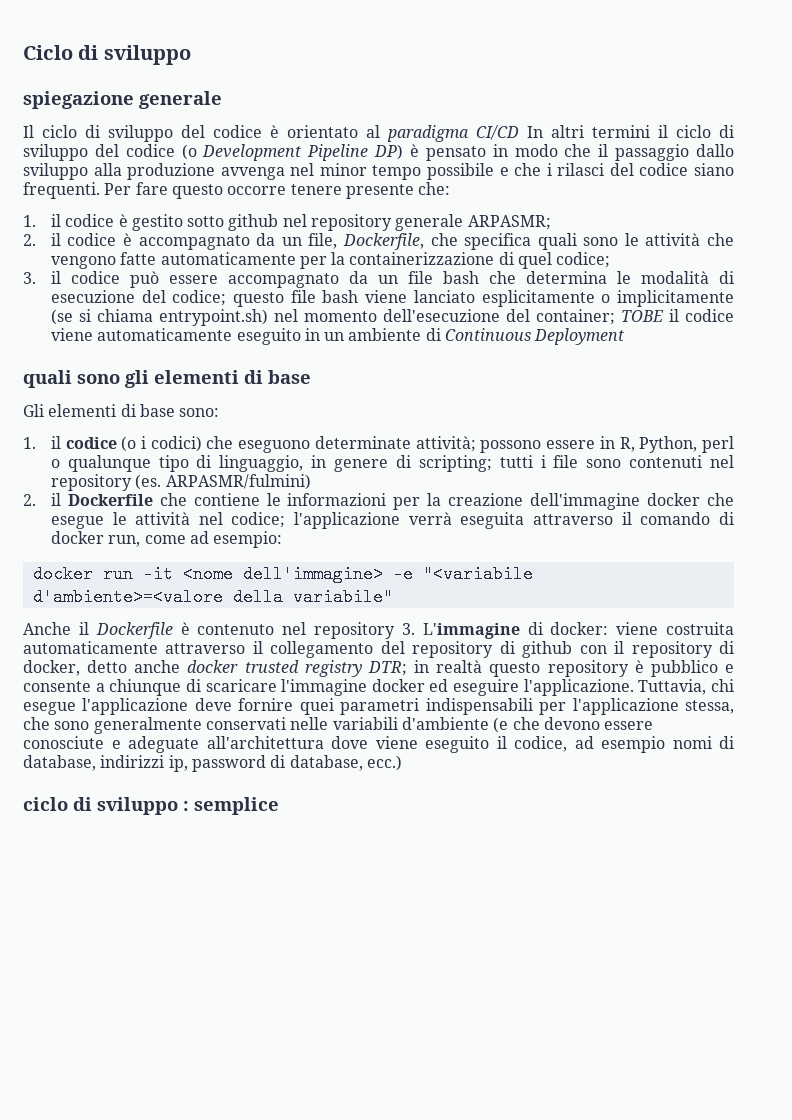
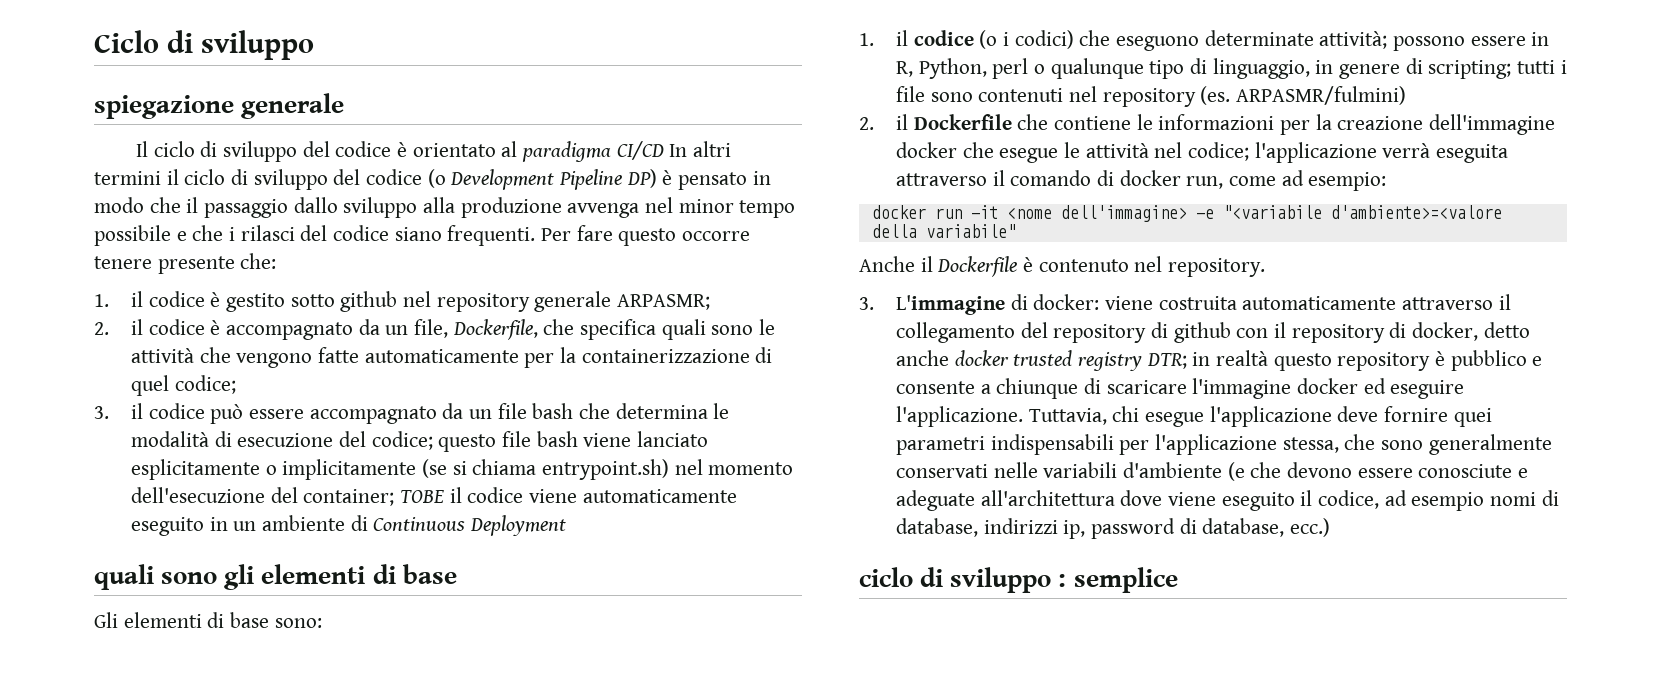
- Anche il Dockerfile è contenuto nel repository 3. L'immagine di docker: viene costruita automaticamente attraverso il collegamento del repository di github con il repository di docker, detto anche docker trusted registry DTR; in realtà questo repository è pubblico e consente a chiunque di scaricare l'immagine docker ed eseguire l'applicazione.
+ Anche il Dockerfile è contenuto nel repository.
+ 3. L'immagine di docker: viene costruita automaticamente attraverso il collegamento del repository di github con il repository di docker, detto anche docker trusted registry DTR; in realtà questo repository è pubblico e consente a chiunque di scaricare l'immagine docker ed eseguire l'applicazione.

